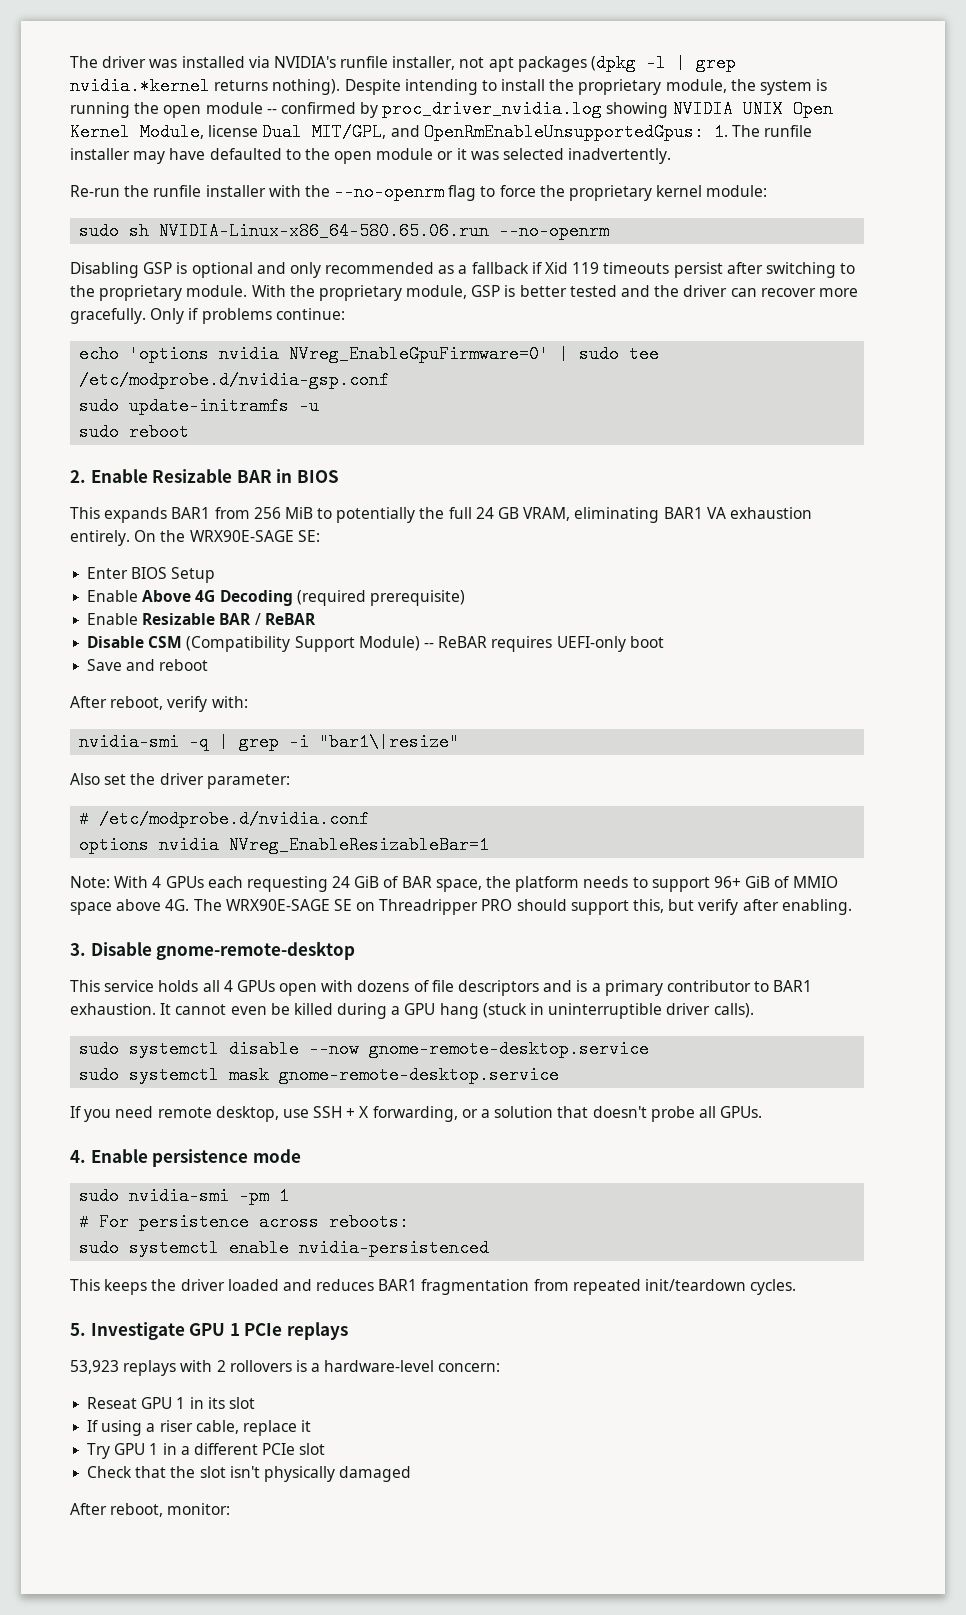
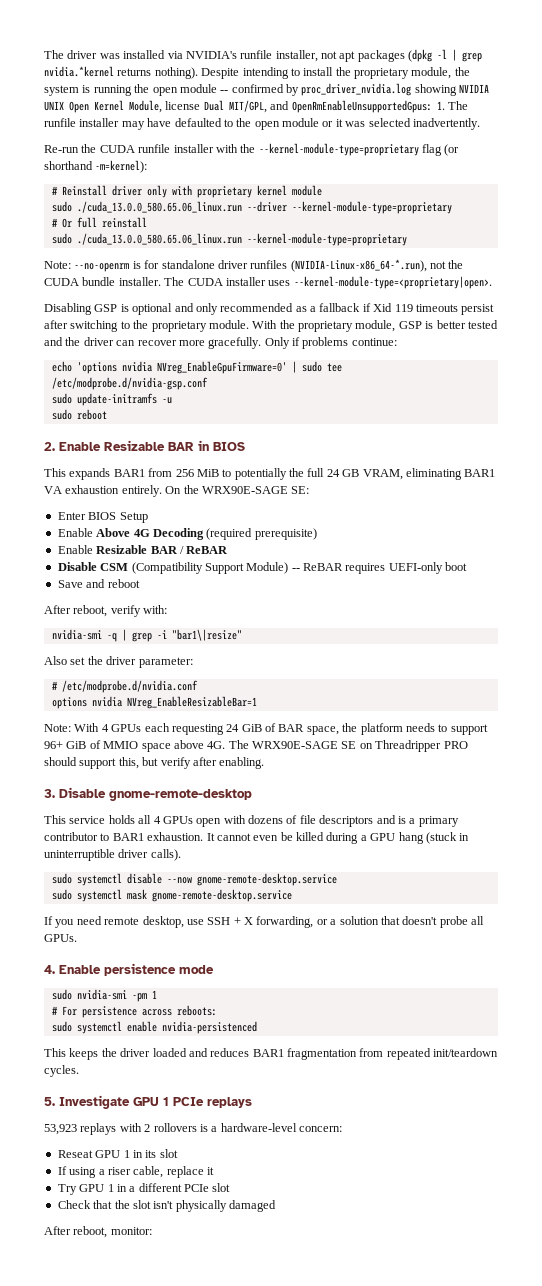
- Re-run the runfile installer with the --no-openrm flag to force the proprietary kernel module:
- sudo sh NVIDIA-Linux-x86_64-580.65.06.run --no-openrm
+ Re-run the CUDA runfile installer with the --kernel-module-type=proprietary flag (or shorthand -m=kernel):
+ # Reinstall driver only with proprietary kernel module
+ sudo ./cuda_13.0.0_580.65.06_linux.run --driver --kernel-module-type=proprietary
+ # Or full reinstall
+ sudo ./cuda_13.0.0_580.65.06_linux.run --kernel-module-type=proprietary
+ Note: --no-openrm is for standalone driver runfiles (NVIDIA-Linux-x86_64-*.run), not the CUDA bundle installer. The CUDA installer uses --kernel-module-type=<proprietary|open>.

